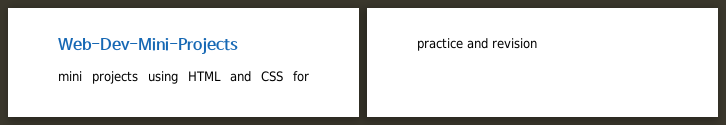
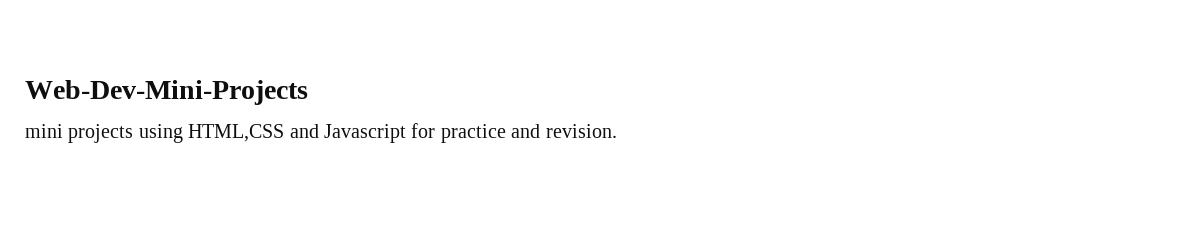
- mini projects using HTML and CSS for practice and revision
+ mini projects using HTML,CSS and Javascript for practice and revision.

